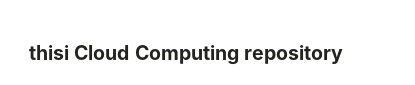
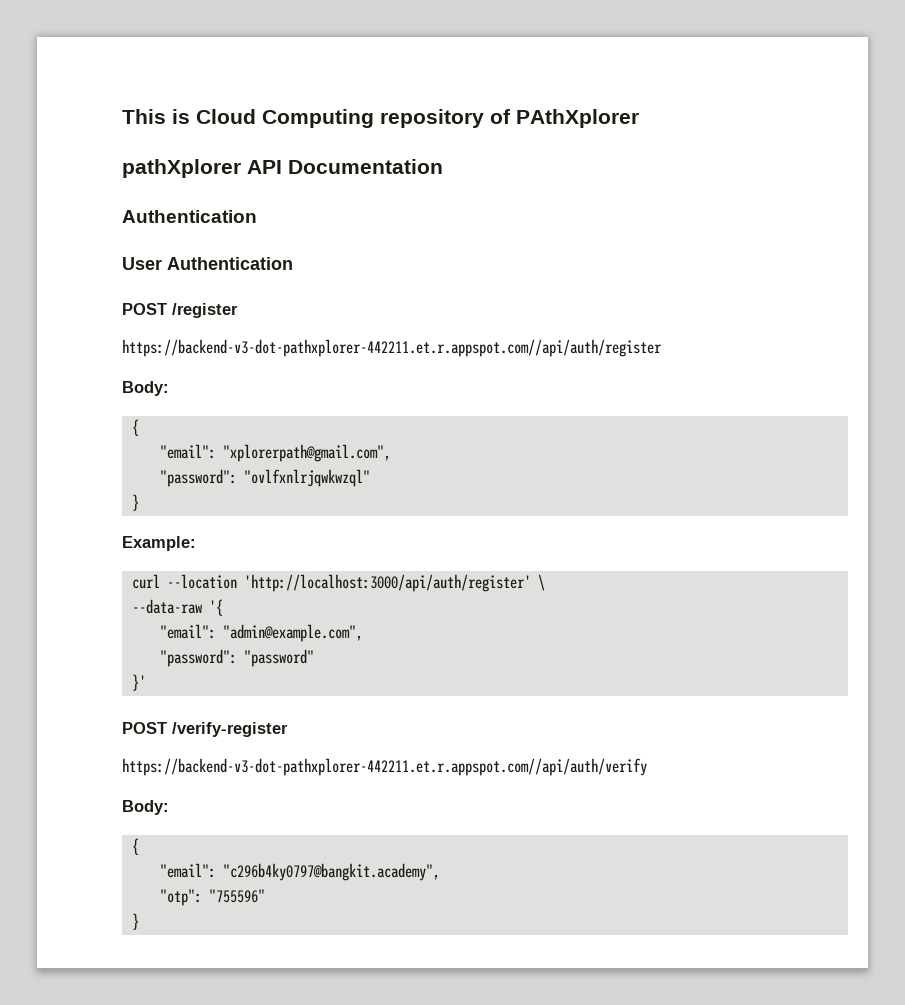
- thisi Cloud Computing repository
+ This is Cloud Computing repository of PAthXplorer
+ pathXplorer API Documentation
+ Authentication
+ User Authentication
+ POST /register
+ https://backend-v3-dot-pathxplorer-442211.et.r.appspot.com//api/auth/register
+ Body:
+ {
+ "email": "xplorerpath@gmail.com",
+ "password": "ovlfxnlrjqwkwzql"
+ }
+ Example:
+ curl --location 'http://localhost:3000/api/auth/register' \
+ --data-raw '{
+ "email": "admin@example.com",
+ "password": "password"
+ }'
+ POST /verify-register
+ https://backend-v3-dot-pathxplorer-442211.et.r.appspot.com//api/auth/verify
+ Body:
+ {
+ "email": "c296b4ky0797@bangkit.academy",
+ "otp": "755596"
+ }

